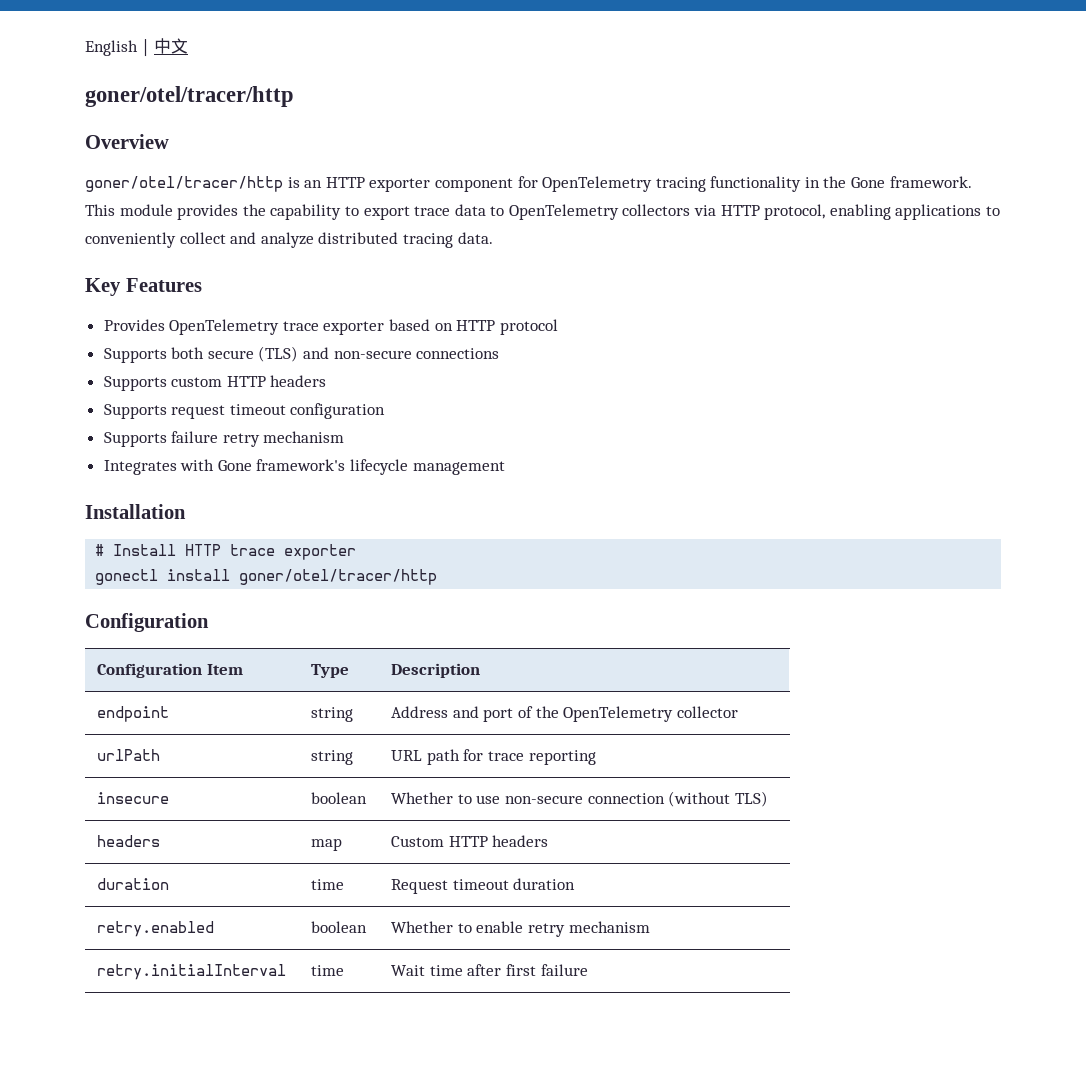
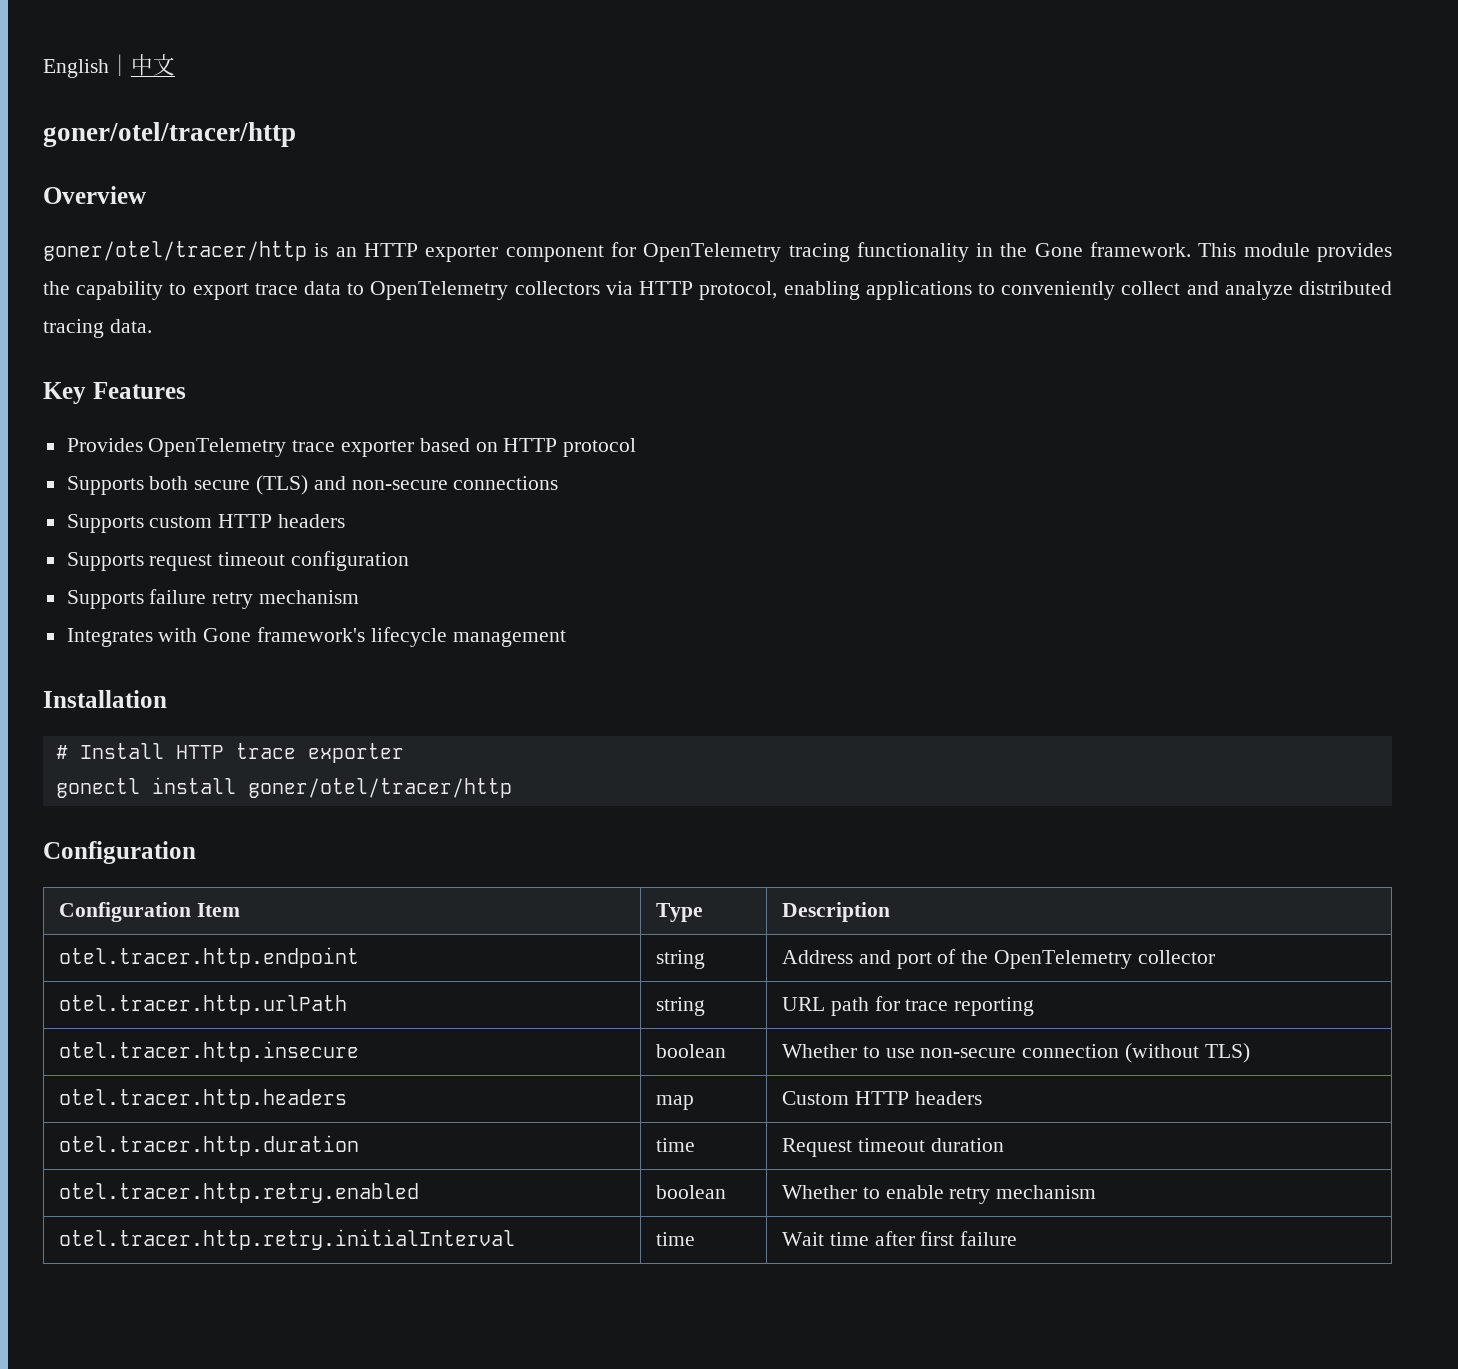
- endpoint | string | Address and port of the OpenTelemetry collector
+ otel.tracer.http.endpoint | string | Address and port of the OpenTelemetry collector
- urlPath | string | URL path for trace reporting
+ otel.tracer.http.urlPath | string | URL path for trace reporting
- insecure | boolean | Whether to use non-secure connection (without TLS)
+ otel.tracer.http.insecure | boolean | Whether to use non-secure connection (without TLS)
- headers | map | Custom HTTP headers
+ otel.tracer.http.headers | map | Custom HTTP headers
- duration | time | Request timeout duration
+ otel.tracer.http.duration | time | Request timeout duration
- retry.enabled | boolean | Whether to enable retry mechanism
+ otel.tracer.http.retry.enabled | boolean | Whether to enable retry mechanism
- retry.initialInterval | time | Wait time after first failure
+ otel.tracer.http.retry.initialInterval | time | Wait time after first failure

